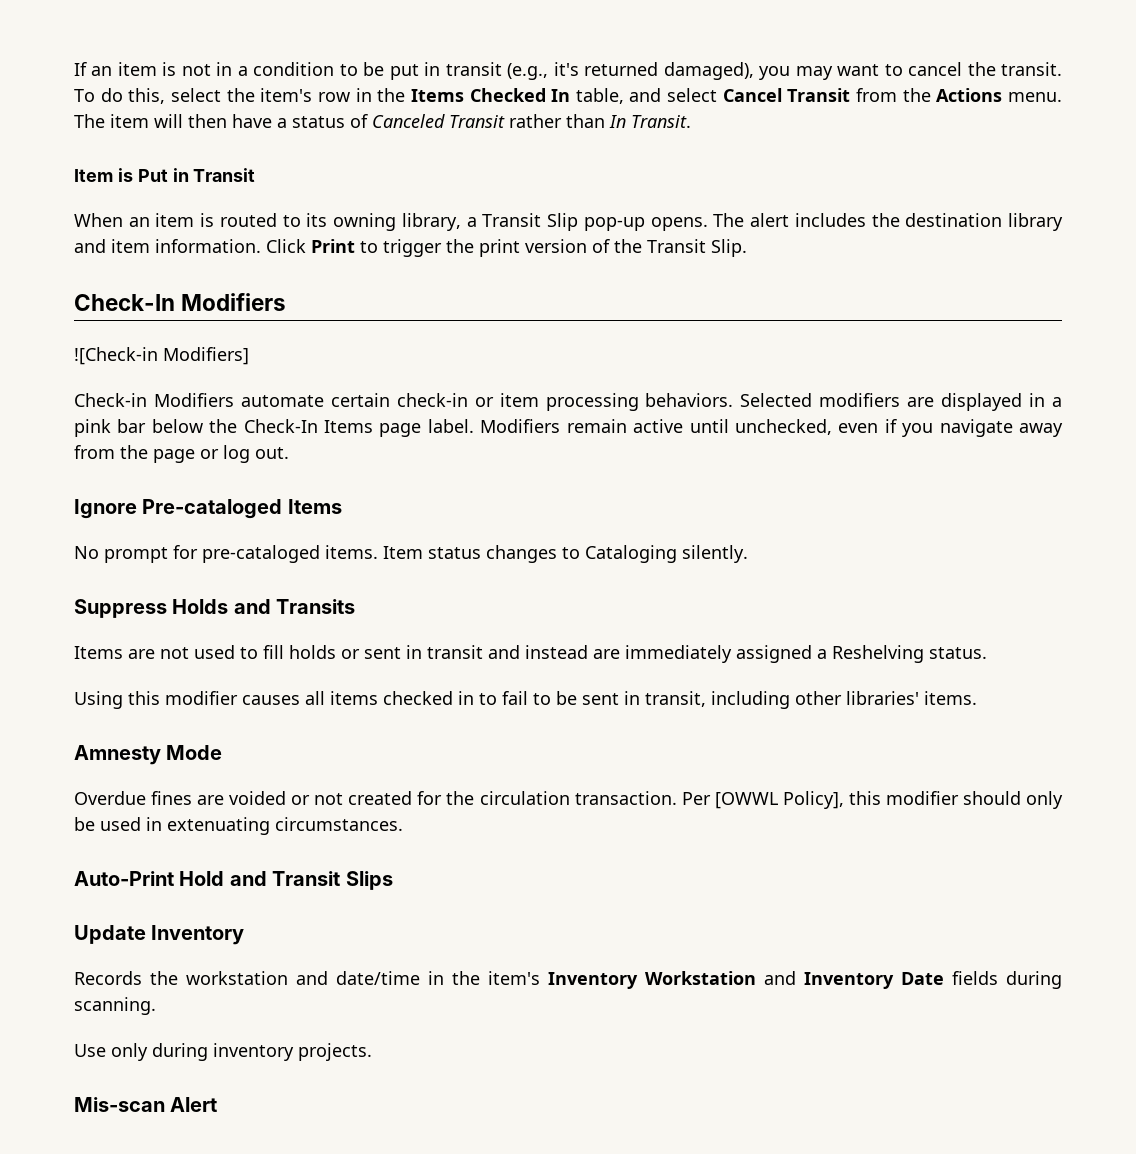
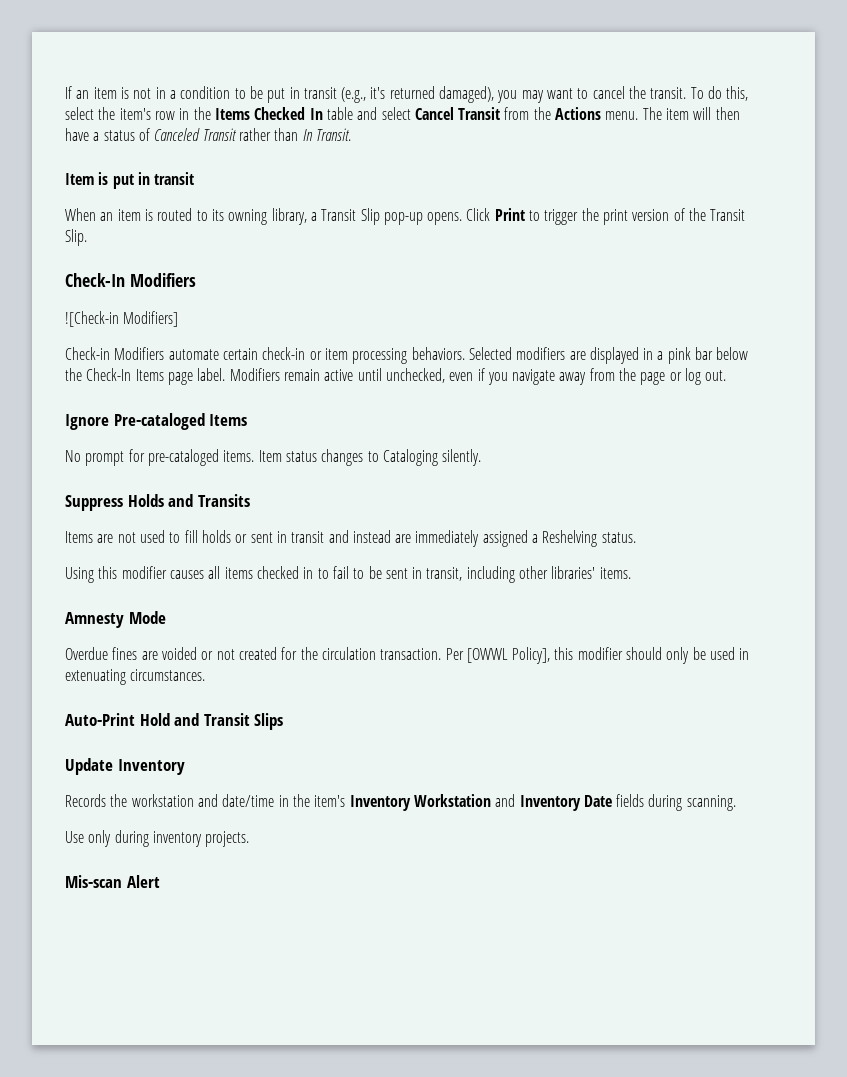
- To do this, select the item's row in the Items Checked In table, and select Cancel Transit from the Actions menu.
+ To do this, select the item's row in the Items Checked In table and select Cancel Transit from the Actions menu.
- Item is Put in Transit
+ Item is put in transit
- The alert includes the destination library and item information.

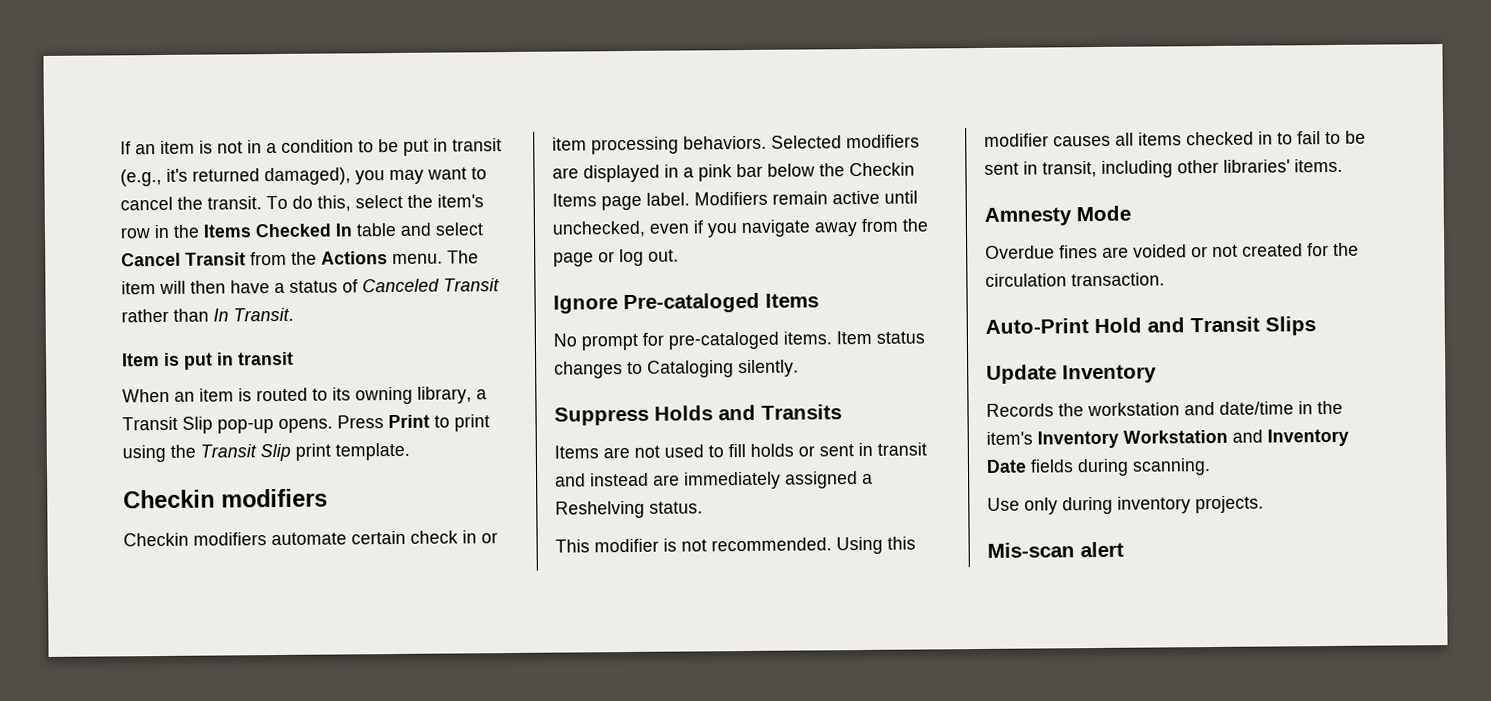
- Click Print to trigger the print version of the Transit Slip.
- Check-In Modifiers
- ![Check-in Modifiers]
- Check-in Modifiers automate certain check-in or item processing behaviors.
+ Press Print to print using the Transit Slip print template.
+ Checkin modifiers
+ Checkin modifiers automate certain check in or item processing behaviors.
- Selected modifiers are displayed in a pink bar below the Check-In Items page label.
+ Selected modifiers are displayed in a pink bar below the Checkin Items page label.
+ This modifier is not recommended.
- Per [OWWL Policy], this modifier should only be used in extenuating circumstances.
- Mis-scan Alert
+ Mis-scan alert

